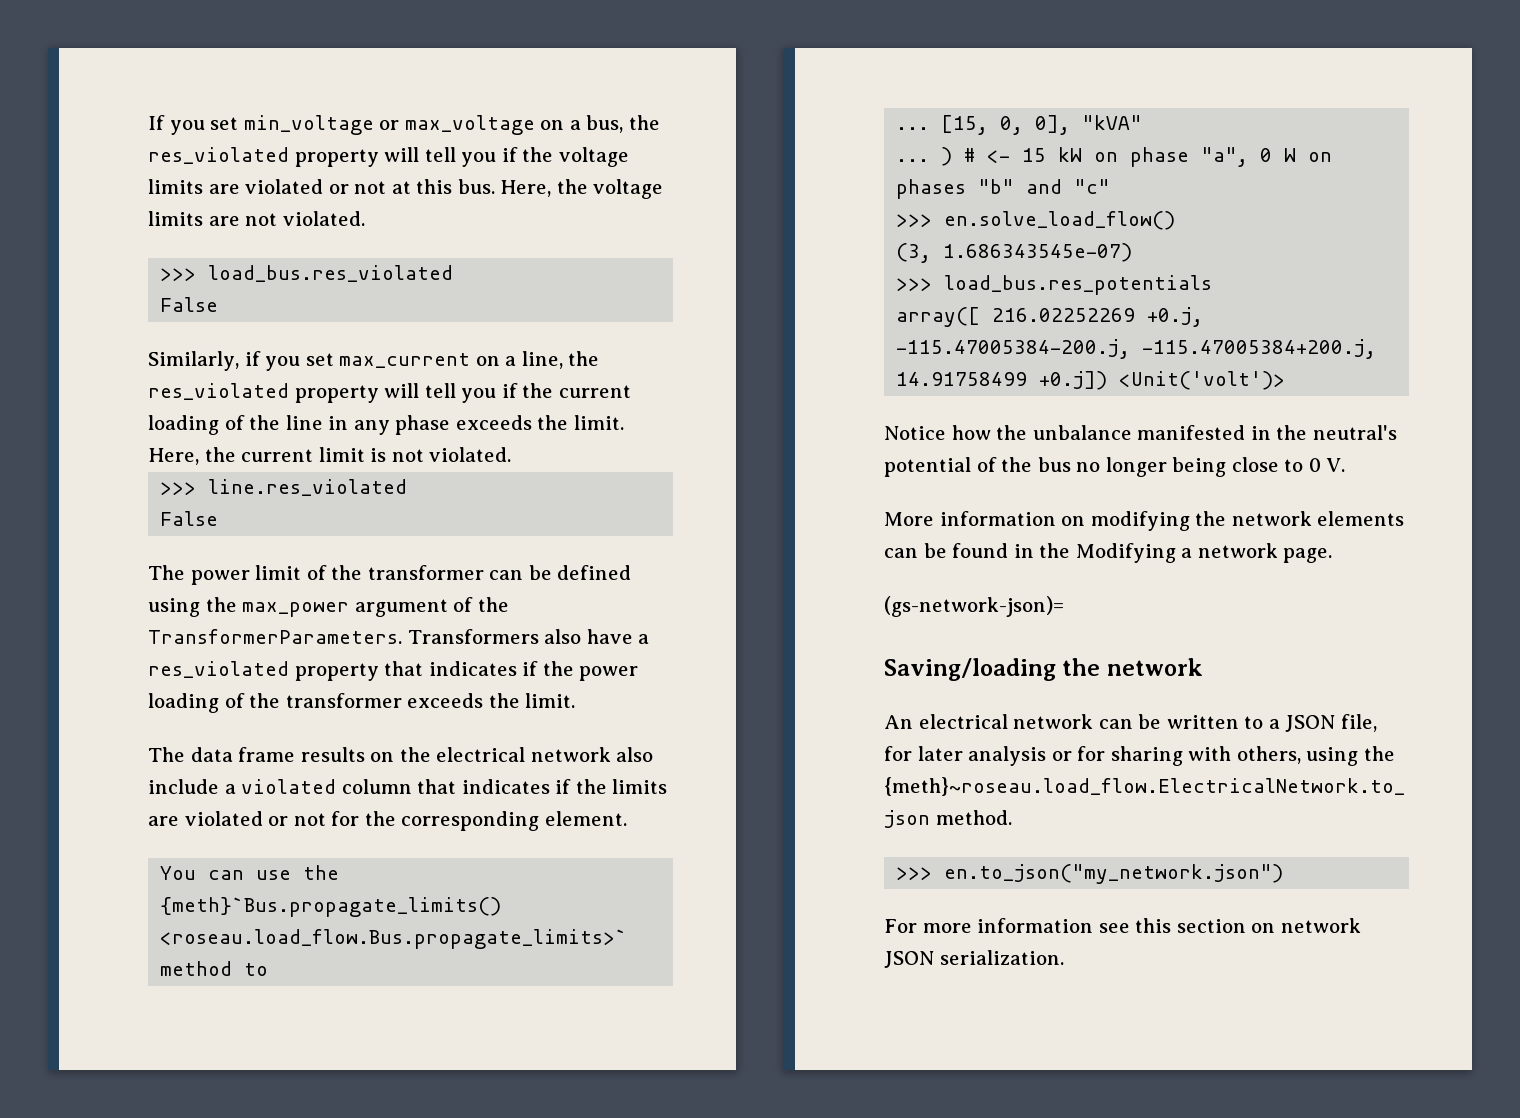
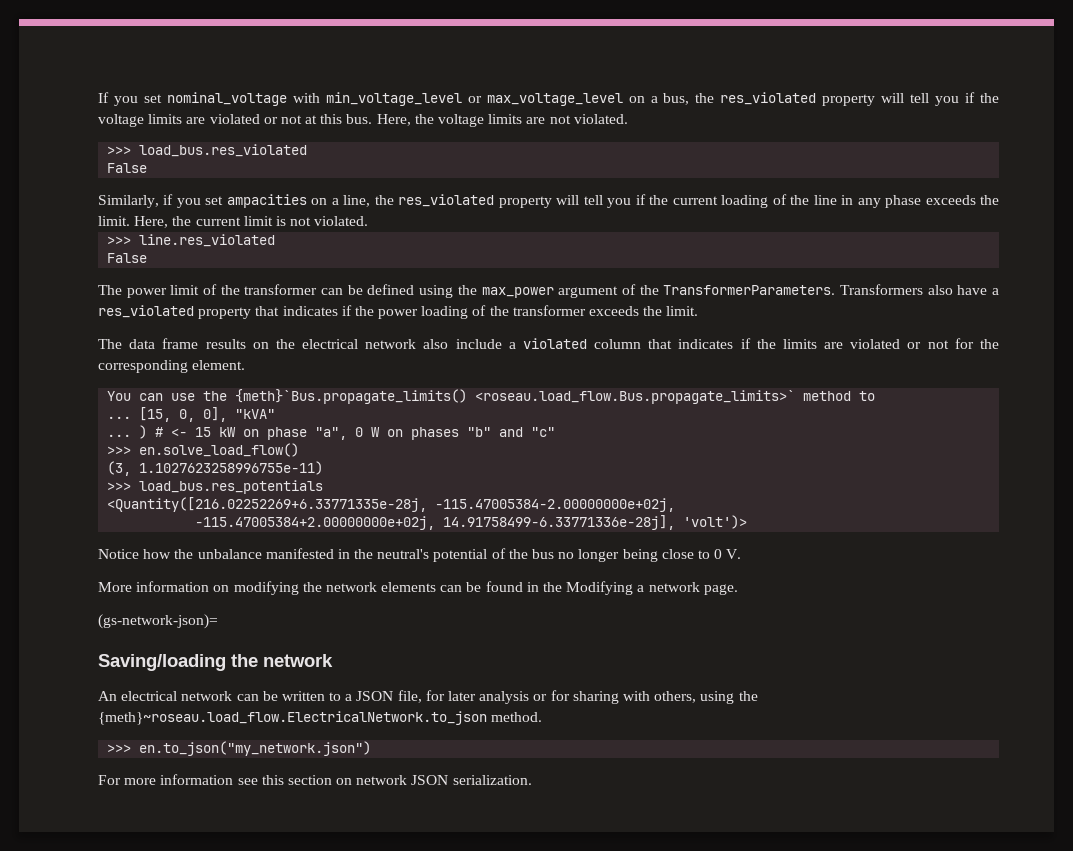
- If you set min_voltage or max_voltage on a bus, the res_violated property will tell you if the voltage limits are violated or not at this bus.
+ If you set nominal_voltage with min_voltage_level or max_voltage_level on a bus, the res_violated property will tell you if the voltage limits are violated or not at this bus.
- Similarly, if you set max_current on a line, the res_violated property will tell you if the current loading of the line in any phase exceeds the limit.
+ Similarly, if you set ampacities on a line, the res_violated property will tell you if the current loading of the line in any phase exceeds the limit.
- (3, 1.686343545e-07)
+ (3, 1.1027623258996755e-11)
- array([ 216.02252269 +0.j, -115.47005384-200.j, -115.47005384+200.j, 14.91758499 +0.j]) <Unit('volt')>
+ <Quantity([216.02252269+6.33771335e-28j, -115.47005384-2.00000000e+02j,
+ -115.47005384+2.00000000e+02j, 14.91758499-6.33771336e-28j], 'volt')>

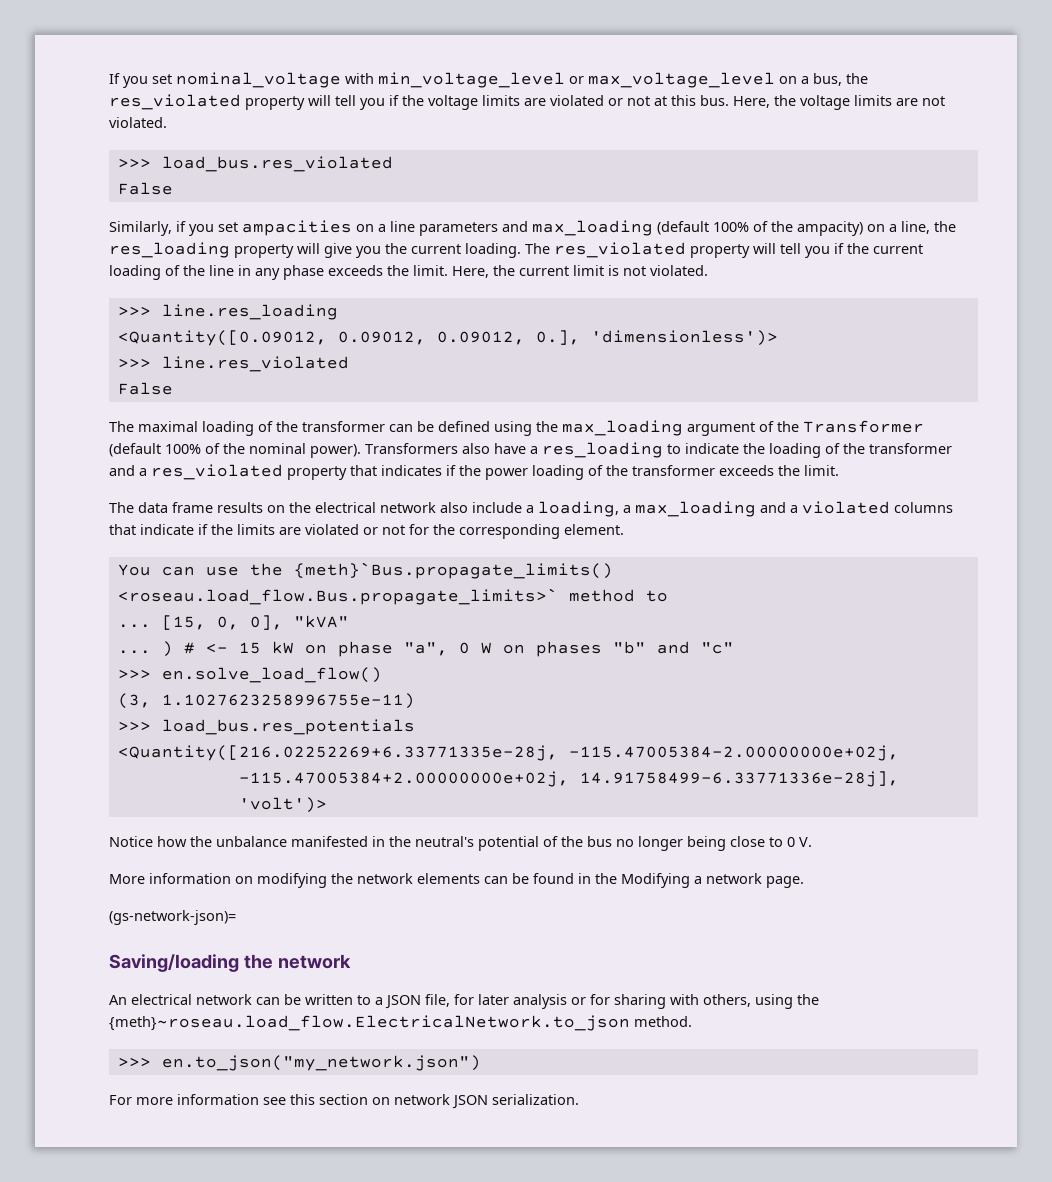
- Similarly, if you set ampacities on a line, the res_violated property will tell you if the current loading of the line in any phase exceeds the limit.
+ Similarly, if you set ampacities on a line parameters and max_loading (default 100% of the ampacity) on a line, the res_loading property will give you the current loading. The res_violated property will tell you if the current loading of the line in any phase exceeds the limit.
+ >>> line.res_loading
+ <Quantity([0.09012, 0.09012, 0.09012, 0.], 'dimensionless')>
- The power limit of the transformer can be defined using the max_power argument of the TransformerParameters. Transformers also have a res_violated property that indicates if the power loading of the transformer exceeds the limit.
+ The maximal loading of the transformer can be defined using the max_loading argument of the Transformer (default 100% of the nominal power). Transformers also have a res_loading to indicate the loading of the transformer and a res_violated property that indicates if the power loading of the transformer exceeds the limit.
- The data frame results on the electrical network also include a violated column that indicates if the limits are violated or not for the corresponding element.
+ The data frame results on the electrical network also include a loading, a max_loading and a violated columns that indicate if the limits are violated or not for the corresponding element.

